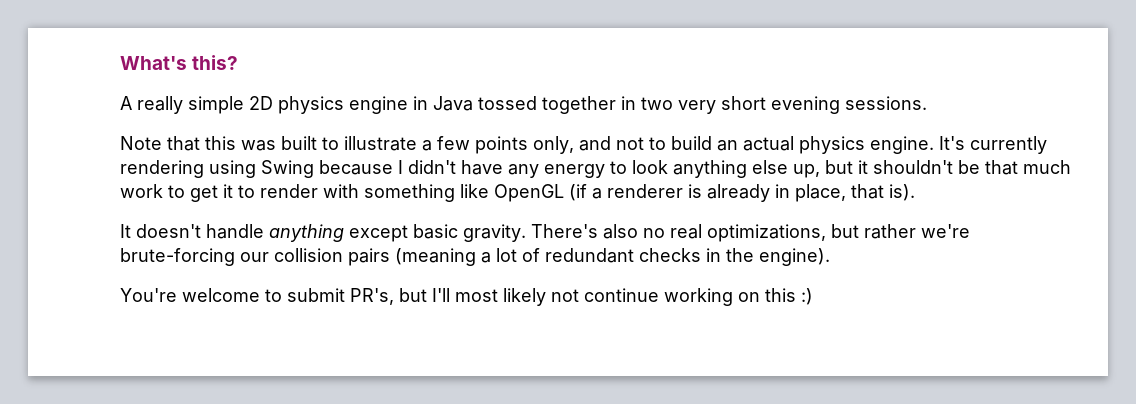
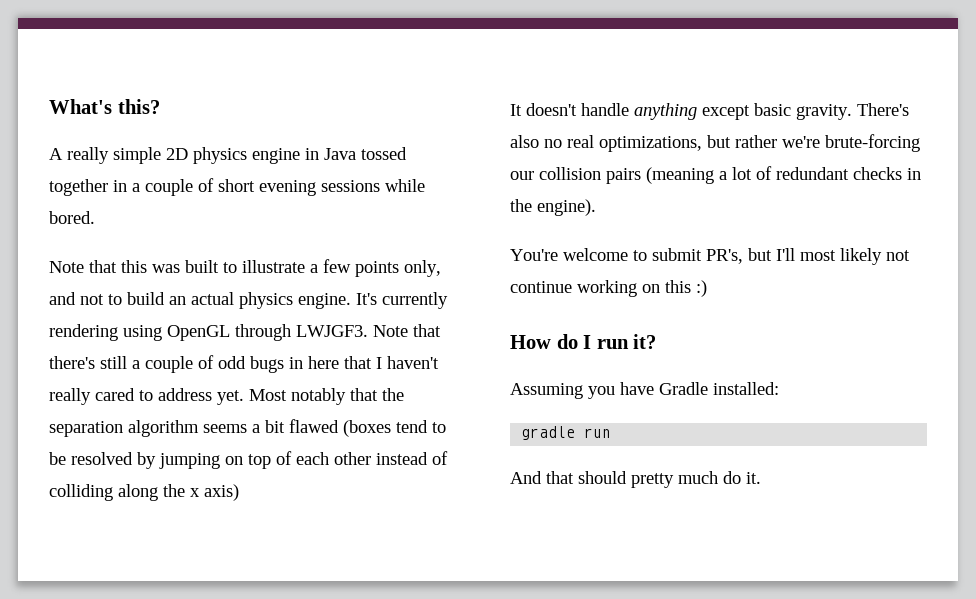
- A really simple 2D physics engine in Java tossed together in two very short evening sessions.
+ A really simple 2D physics engine in Java tossed together in a couple of short evening sessions while bored.
- It's currently rendering using Swing because I didn't have any energy to look anything else up, but it shouldn't be that much work to get it to render with something like OpenGL (if a renderer is already in place, that is).
+ It's currently rendering using OpenGL through LWJGF3. Note that there's still a couple of odd bugs in here that I haven't really cared to address yet. Most notably that the separation algorithm seems a bit flawed (boxes tend to be resolved by jumping on top of each other instead of colliding along the x axis)
+ How do I run it?
+ Assuming you have Gradle installed:
+ gradle run
+ And that should pretty much do it.

